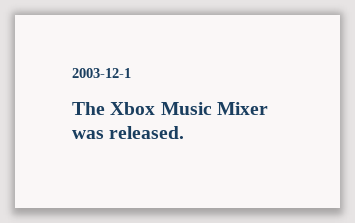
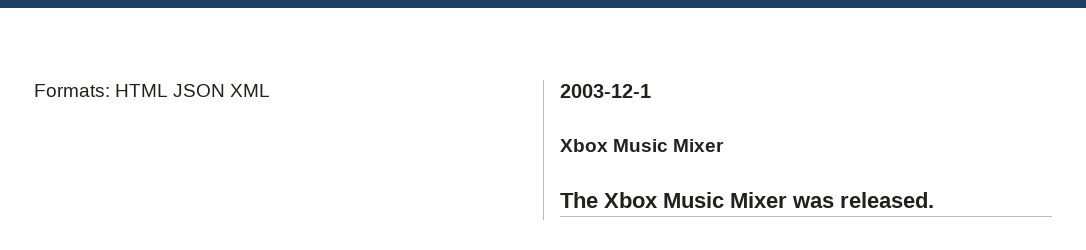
+ Formats: HTML JSON XML
  2003-12-1
+ Xbox Music Mixer

